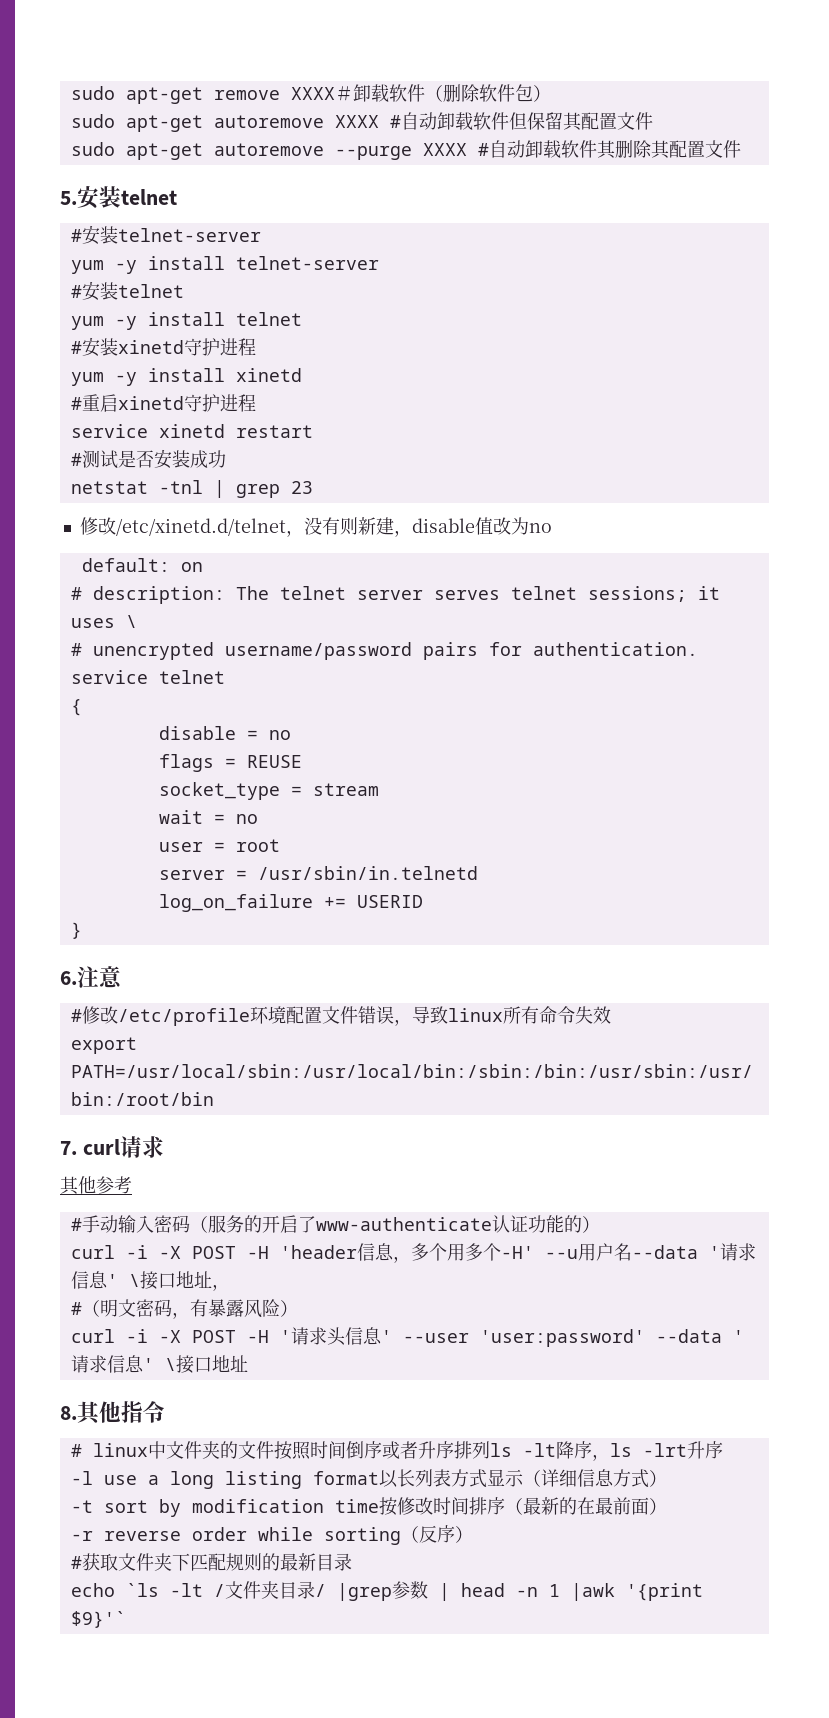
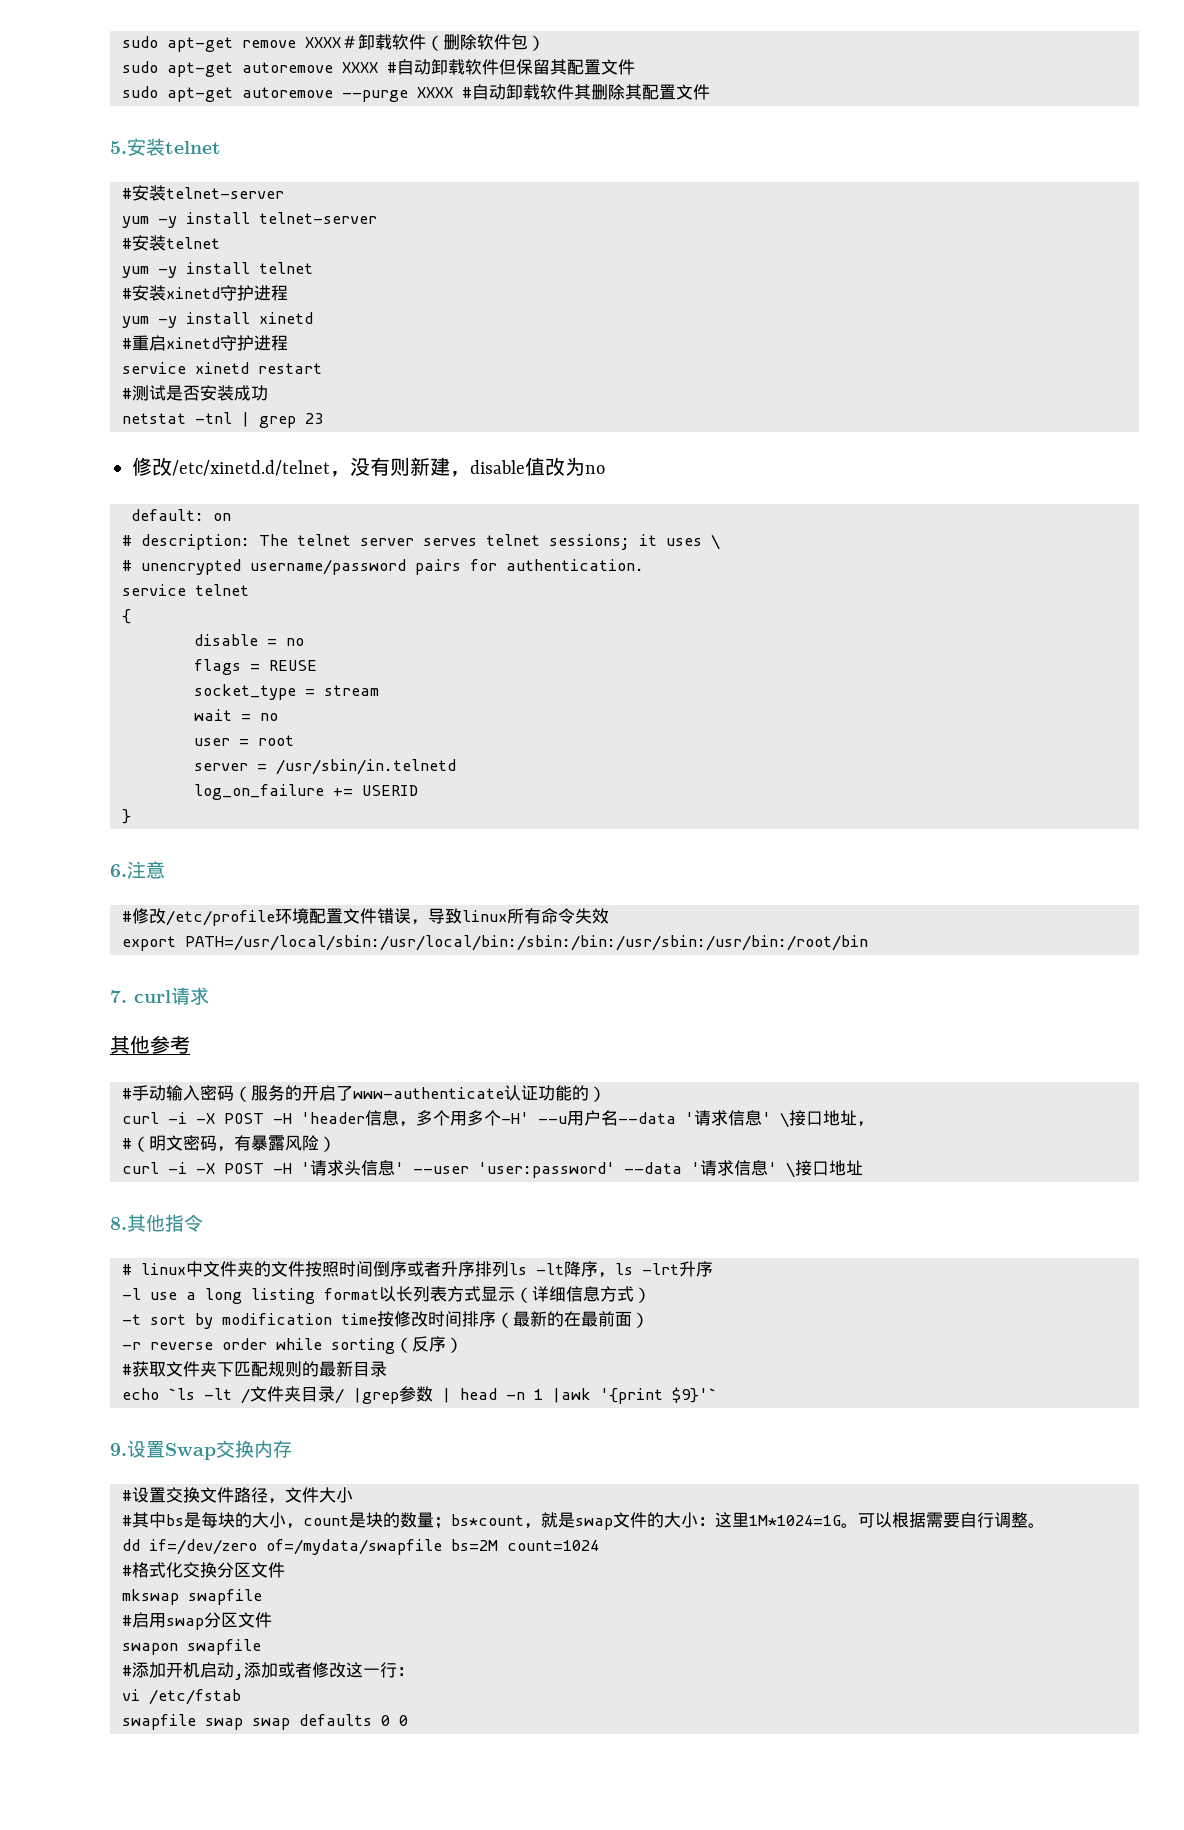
+ 9.设置Swap交换内存
+ #设置交换文件路径，文件大小
+ #其中bs是每块的大小，count是块的数量；bs*count，就是swap文件的大小：这里1M*1024=1G。可以根据需要自行调整。
+ dd if=/dev/zero of=/mydata/swapfile bs=2M count=1024
+ #格式化交换分区文件
+ mkswap swapfile
+ #启用swap分区文件
+ swapon swapfile
+ #添加开机启动,添加或者修改这一行：
+ vi /etc/fstab
+ swapfile swap swap defaults 0 0

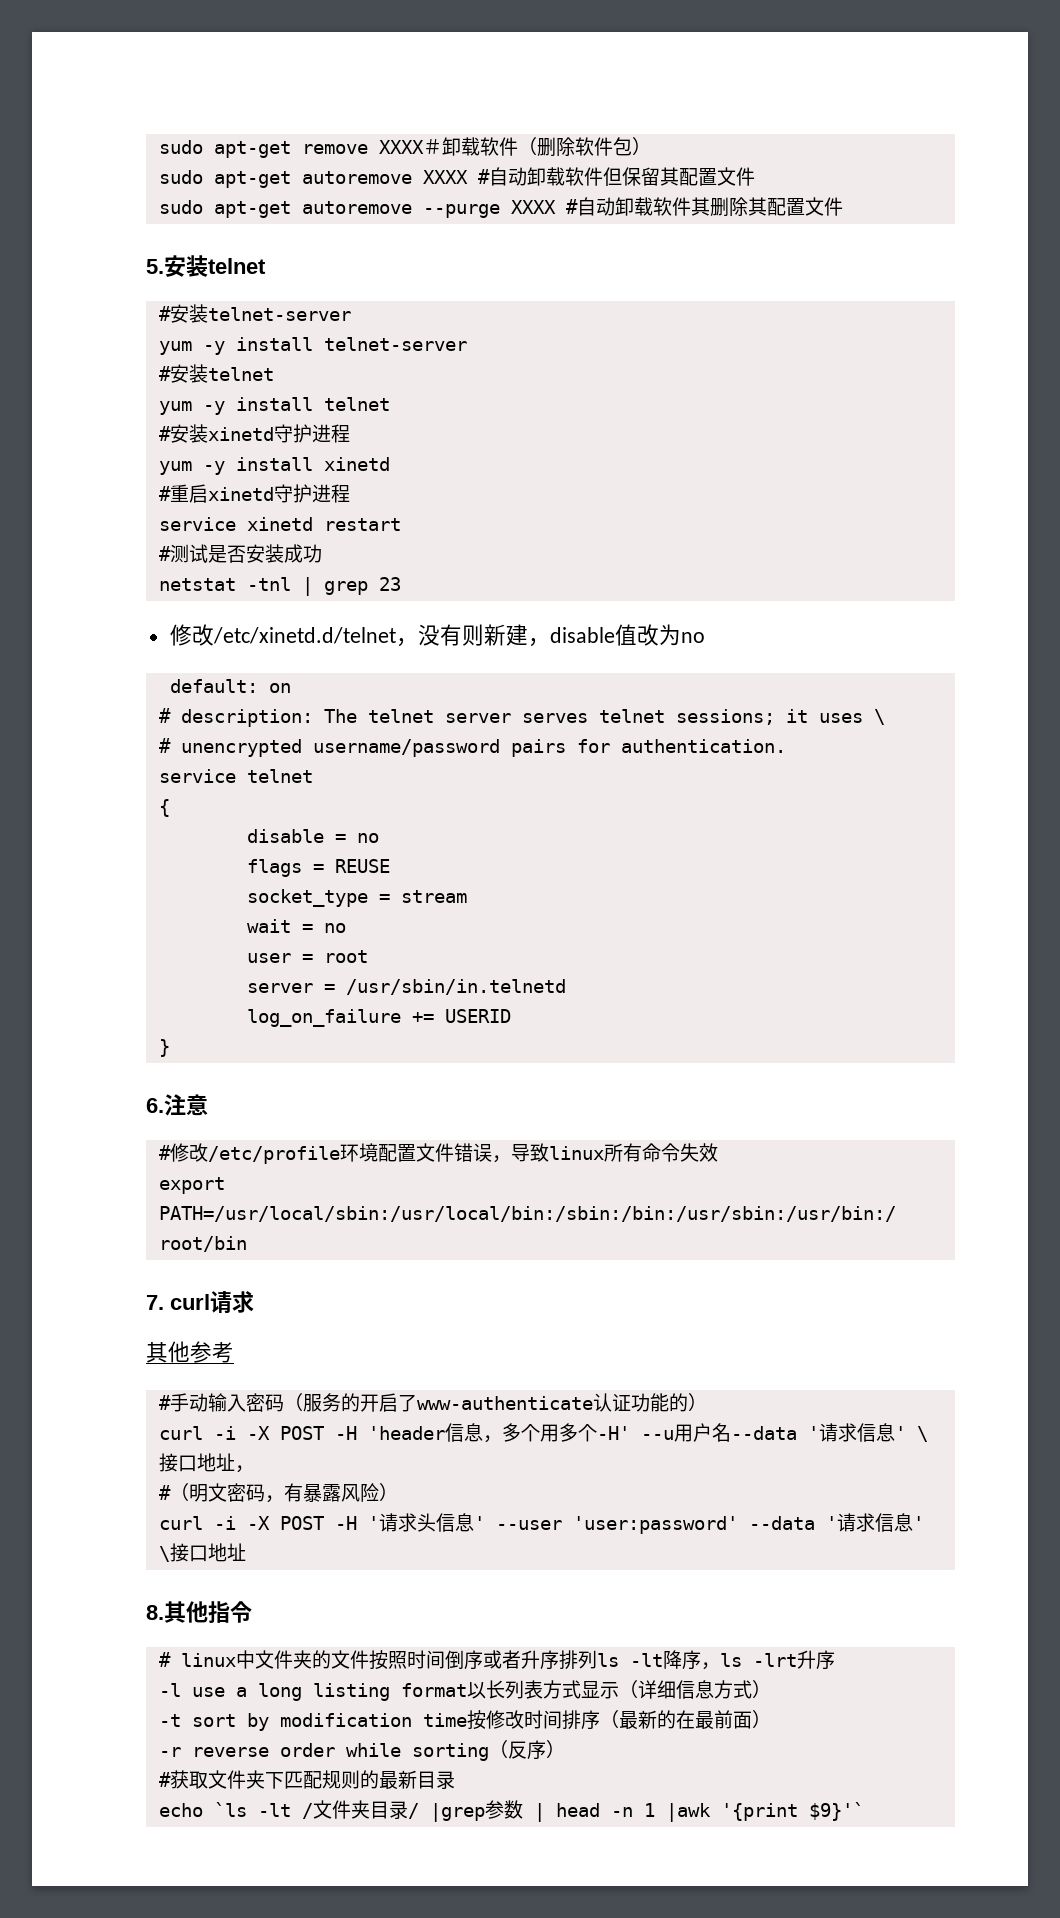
- 9.设置Swap交换内存
- #设置交换文件路径，文件大小
- #其中bs是每块的大小，count是块的数量；bs*count，就是swap文件的大小：这里1M*1024=1G。可以根据需要自行调整。
- dd if=/dev/zero of=/mydata/swapfile bs=2M count=1024
- #格式化交换分区文件
- mkswap swapfile
- #启用swap分区文件
- swapon swapfile
- #添加开机启动,添加或者修改这一行：
- vi /etc/fstab
- swapfile swap swap defaults 0 0

